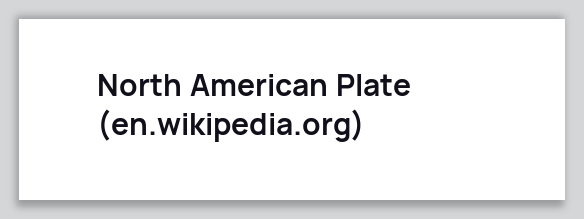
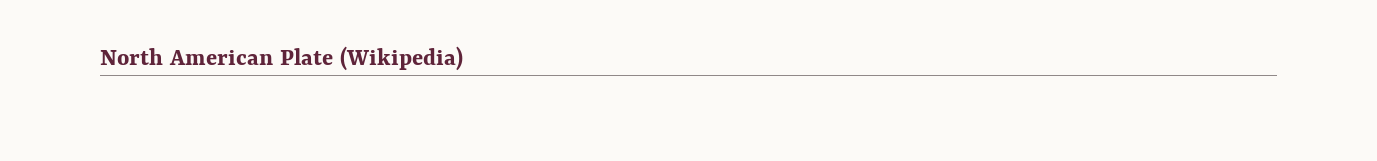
- North American Plate (en.wikipedia.org)
+ North American Plate (Wikipedia)

